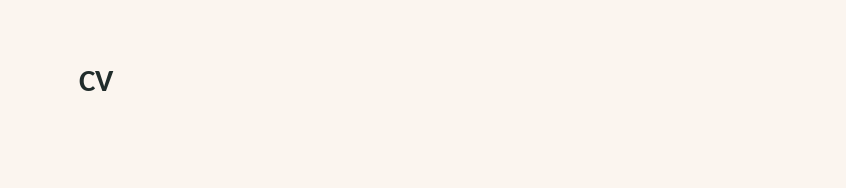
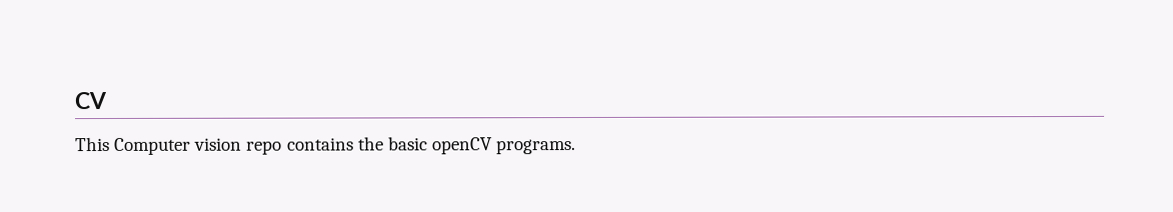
+ This Computer vision repo contains the basic openCV programs.

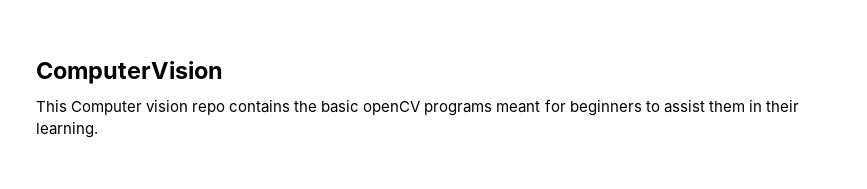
- CV
+ ComputerVision
- This Computer vision repo contains the basic openCV programs.
+ This Computer vision repo contains the basic openCV programs meant for beginners to assist them in their learning.

